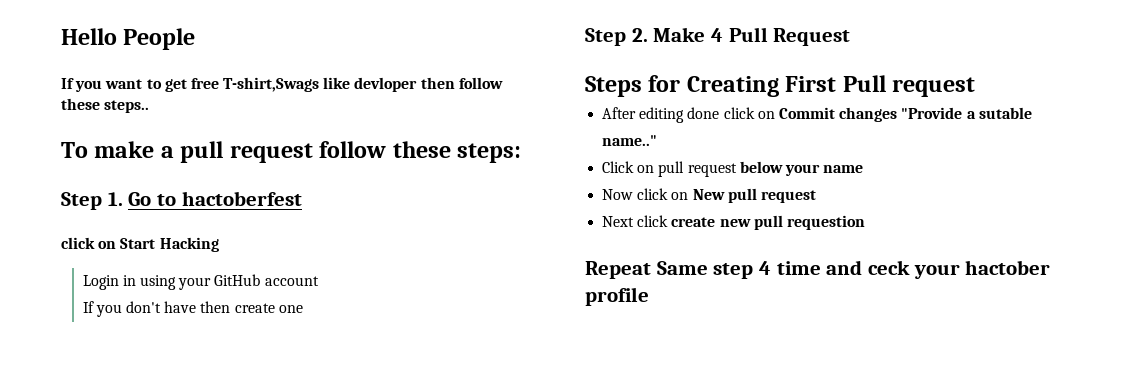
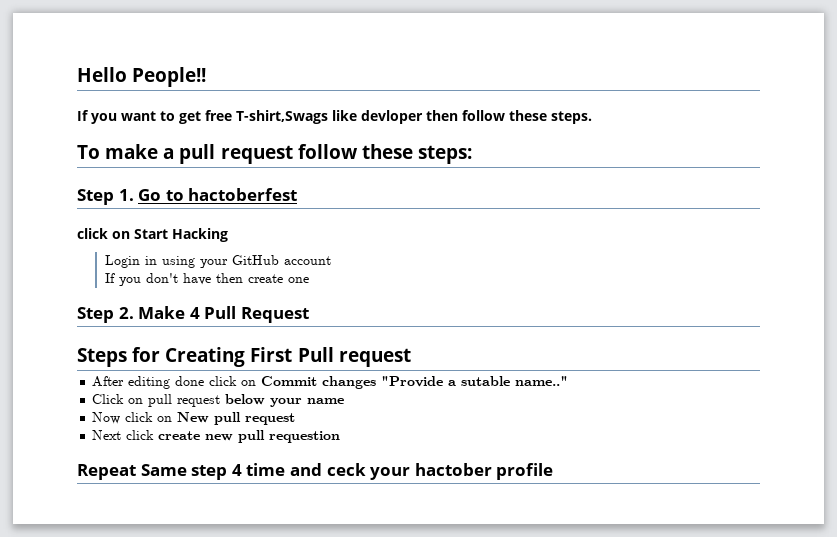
- Hello People
+ Hello People!!
- If you want to get free T-shirt,Swags like devloper then follow these steps..
+ If you want to get free T-shirt,Swags like devloper then follow these steps.

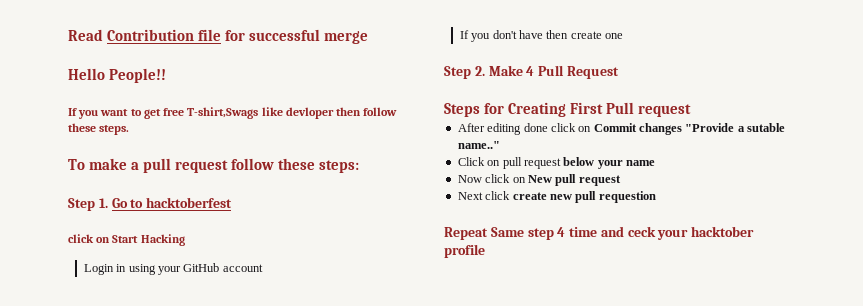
+ Read Contribution file for successful merge
- Step 1. Go to hactoberfest
+ Step 1. Go to hacktoberfest
- Repeat Same step 4 time and ceck your hactober profile
+ Repeat Same step 4 time and ceck your hacktober profile

